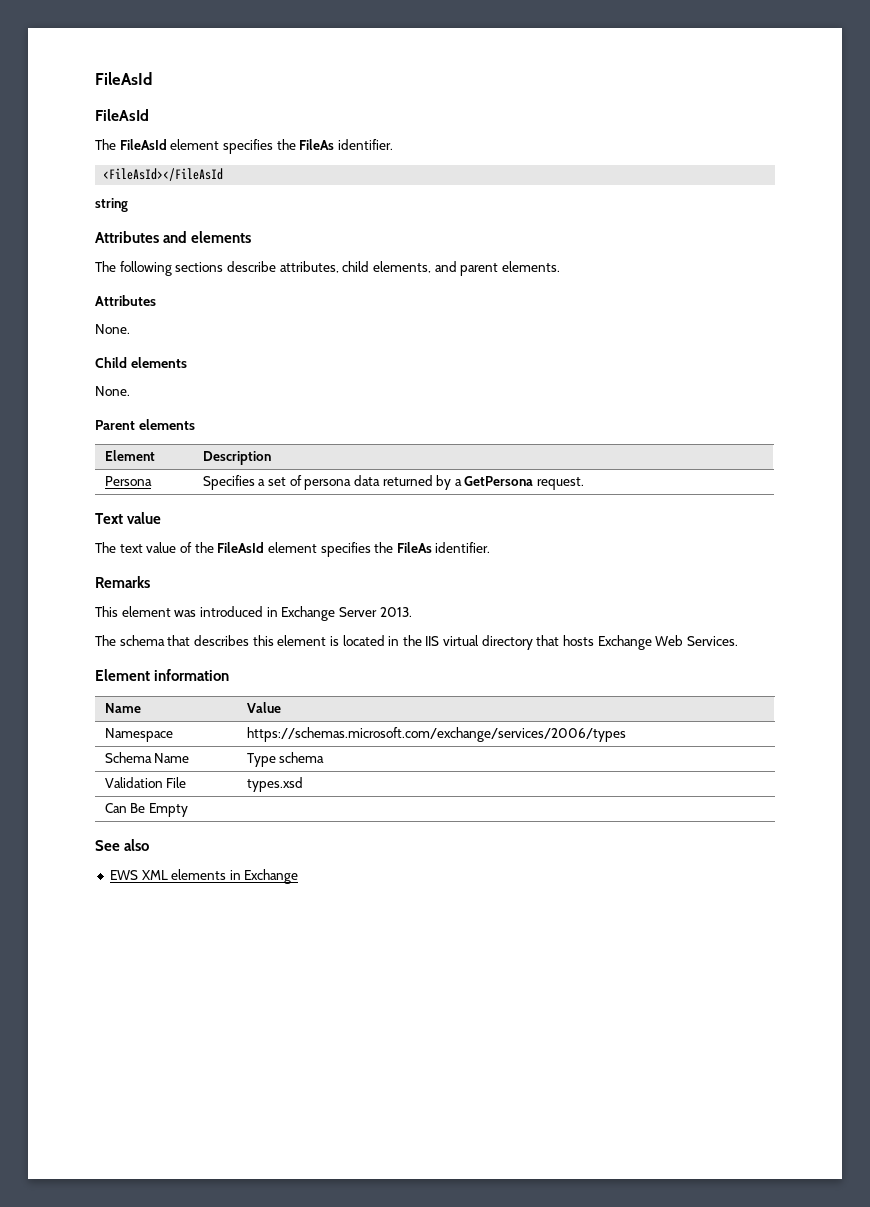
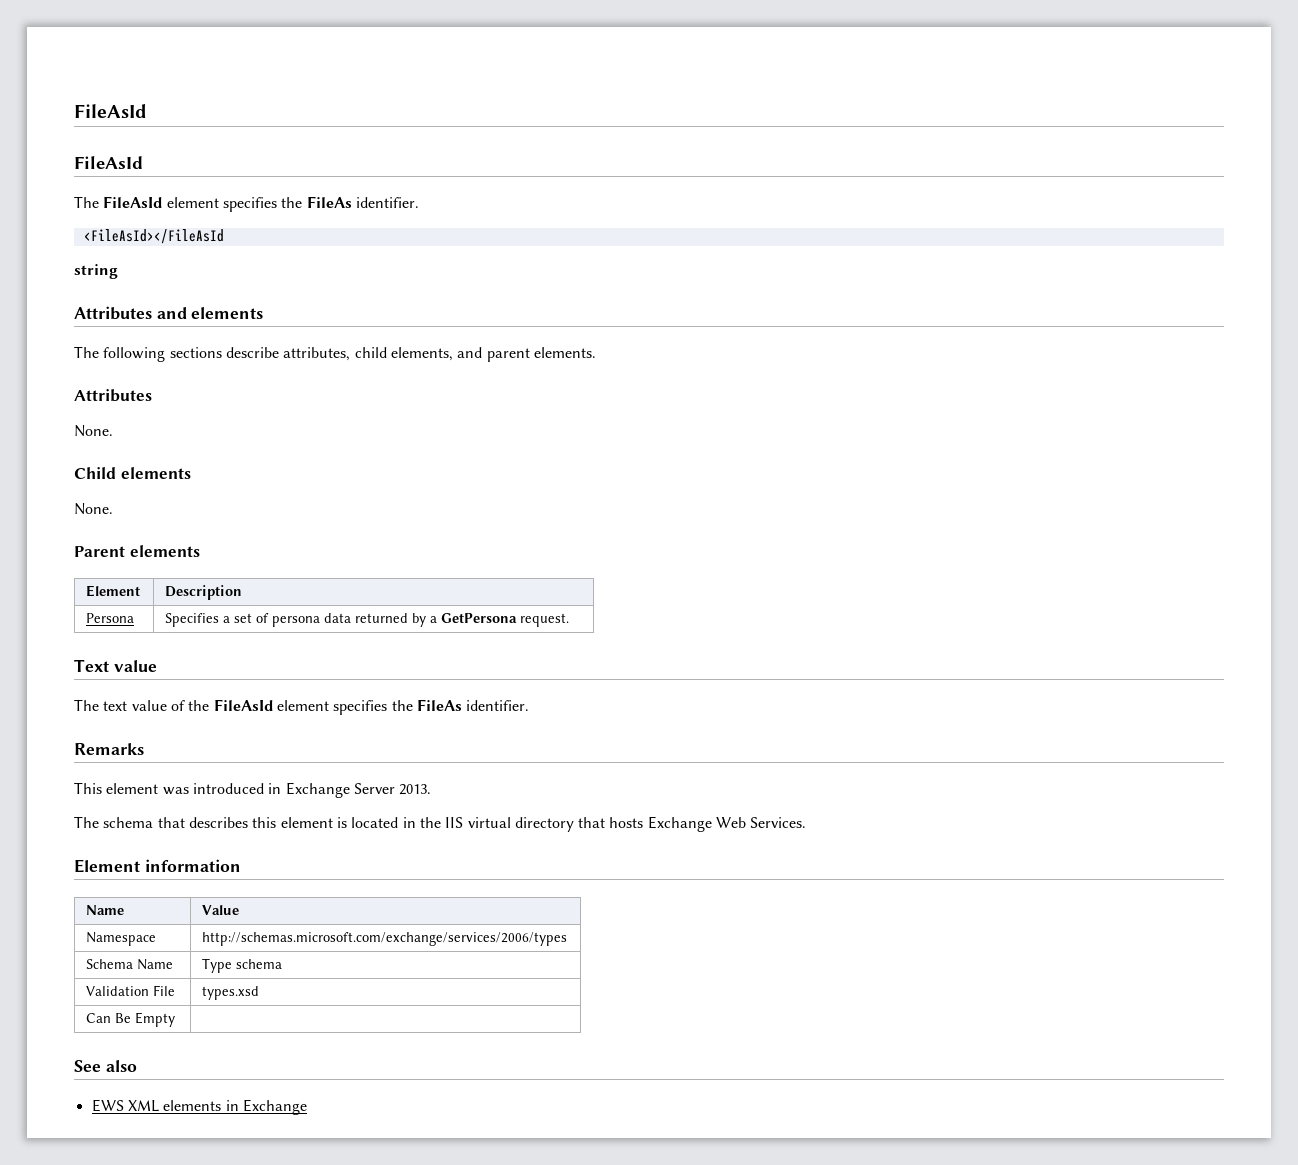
- Namespace | https://schemas.microsoft.com/exchange/services/2006/types
+ Namespace | http://schemas.microsoft.com/exchange/services/2006/types

